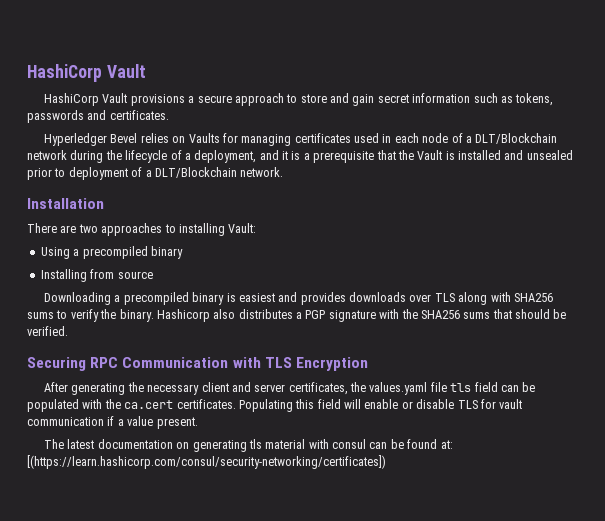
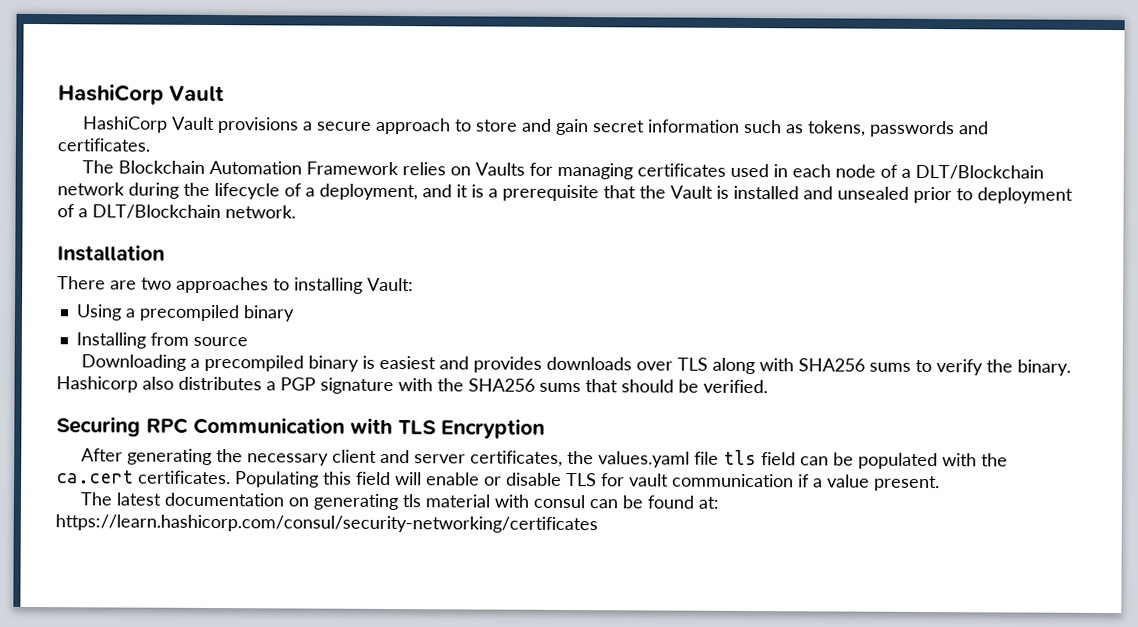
- Hyperledger Bevel relies on Vaults for managing certificates used in each node of a DLT/Blockchain network during the lifecycle of a deployment, and it is a prerequisite that the Vault is installed and unsealed prior to deployment of a DLT/Blockchain network.
+ The Blockchain Automation Framework relies on Vaults for managing certificates used in each node of a DLT/Blockchain network during the lifecycle of a deployment, and it is a prerequisite that the Vault is installed and unsealed prior to deployment of a DLT/Blockchain network.
- The latest documentation on generating tls material with consul can be found at: [(https://learn.hashicorp.com/consul/security-networking/certificates])
+ The latest documentation on generating tls material with consul can be found at: https://learn.hashicorp.com/consul/security-networking/certificates

